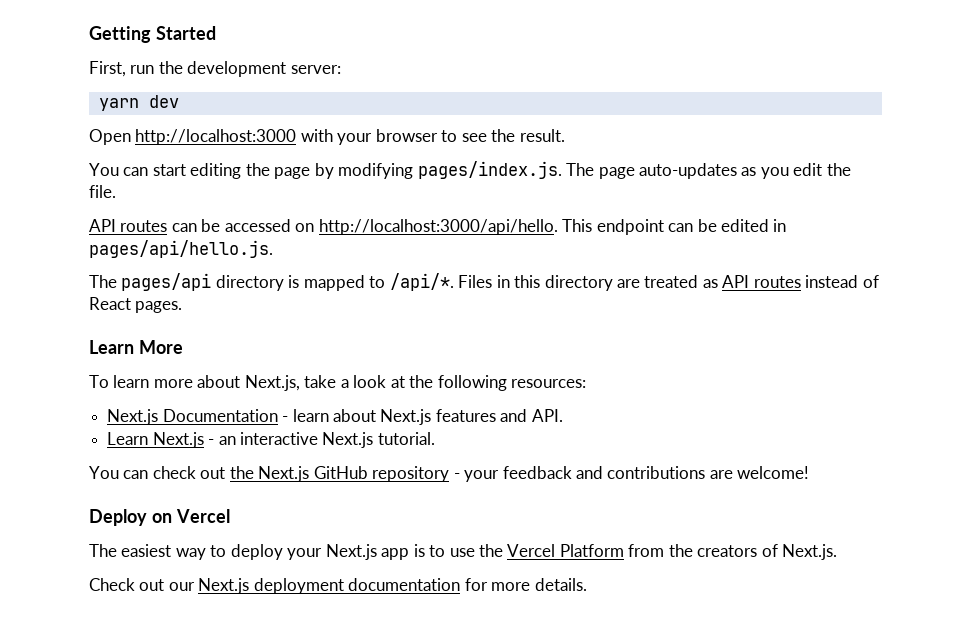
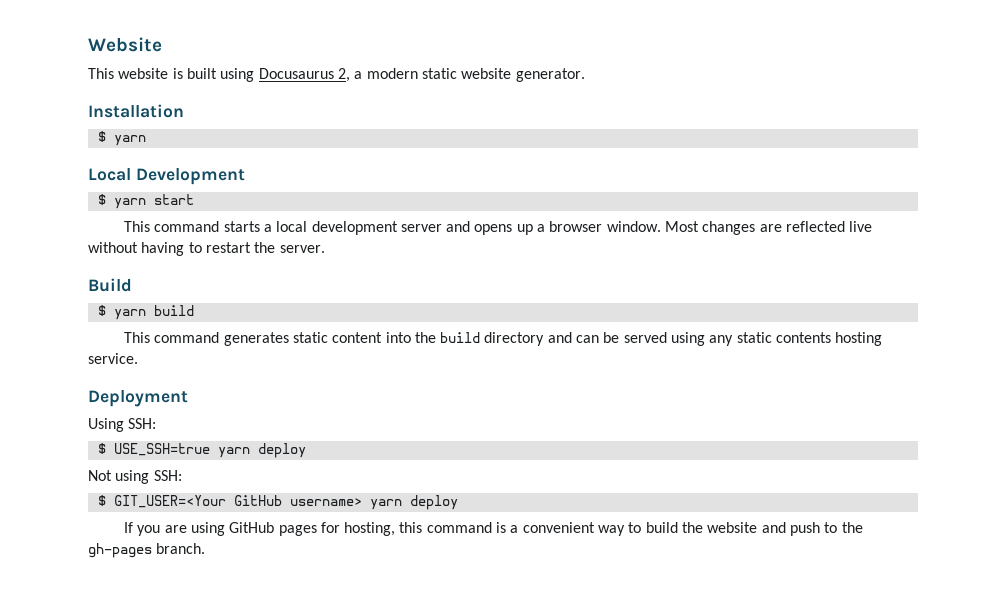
- Getting Started
- First, run the development server:
- yarn dev
- Open http://localhost:3000 with your browser to see the result.
- You can start editing the page by modifying pages/index.js. The page auto-updates as you edit the file.
- API routes can be accessed on http://localhost:3000/api/hello. This endpoint can be edited in pages/api/hello.js.
- The pages/api directory is mapped to /api/*. Files in this directory are treated as API routes instead of React pages.
- Learn More
- To learn more about Next.js, take a look at the following resources:
- Next.js Documentation - learn about Next.js features and API.
- Learn Next.js - an interactive Next.js tutorial.
- You can check out the Next.js GitHub repository - your feedback and contributions are welcome!
- Deploy on Vercel
- The easiest way to deploy your Next.js app is to use the Vercel Platform from the creators of Next.js.
- Check out our Next.js deployment documentation for more details.
+ Website
+ This website is built using Docusaurus 2, a modern static website generator.
+ Installation
+ $ yarn
+ Local Development
+ $ yarn start
+ This command starts a local development server and opens up a browser window. Most changes are reflected live without having to restart the server.
+ Build
+ $ yarn build
+ This command generates static content into the build directory and can be served using any static contents hosting service.
+ Deployment
+ Using SSH:
+ $ USE_SSH=true yarn deploy
+ Not using SSH:
+ $ GIT_USER=<Your GitHub username> yarn deploy
+ If you are using GitHub pages for hosting, this command is a convenient way to build the website and push to the gh-pages branch.

